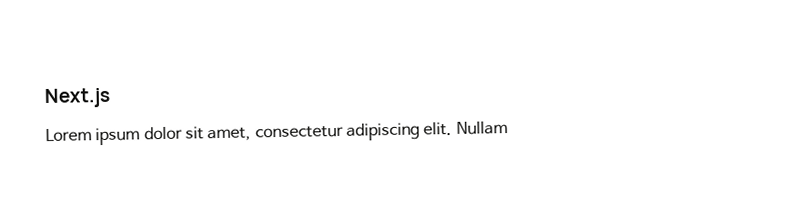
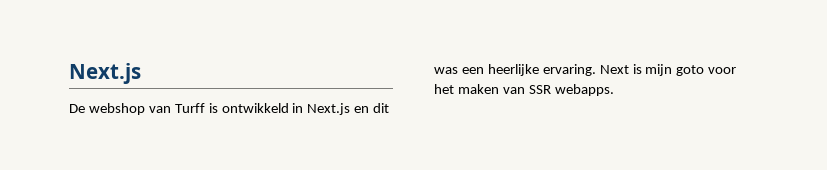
- Lorem ipsum dolor sit amet, consectetur adipiscing elit. Nullam
+ De webshop van Turff is ontwikkeld in Next.js en dit was een heerlijke ervaring. Next is mijn goto voor het maken van SSR webapps.

